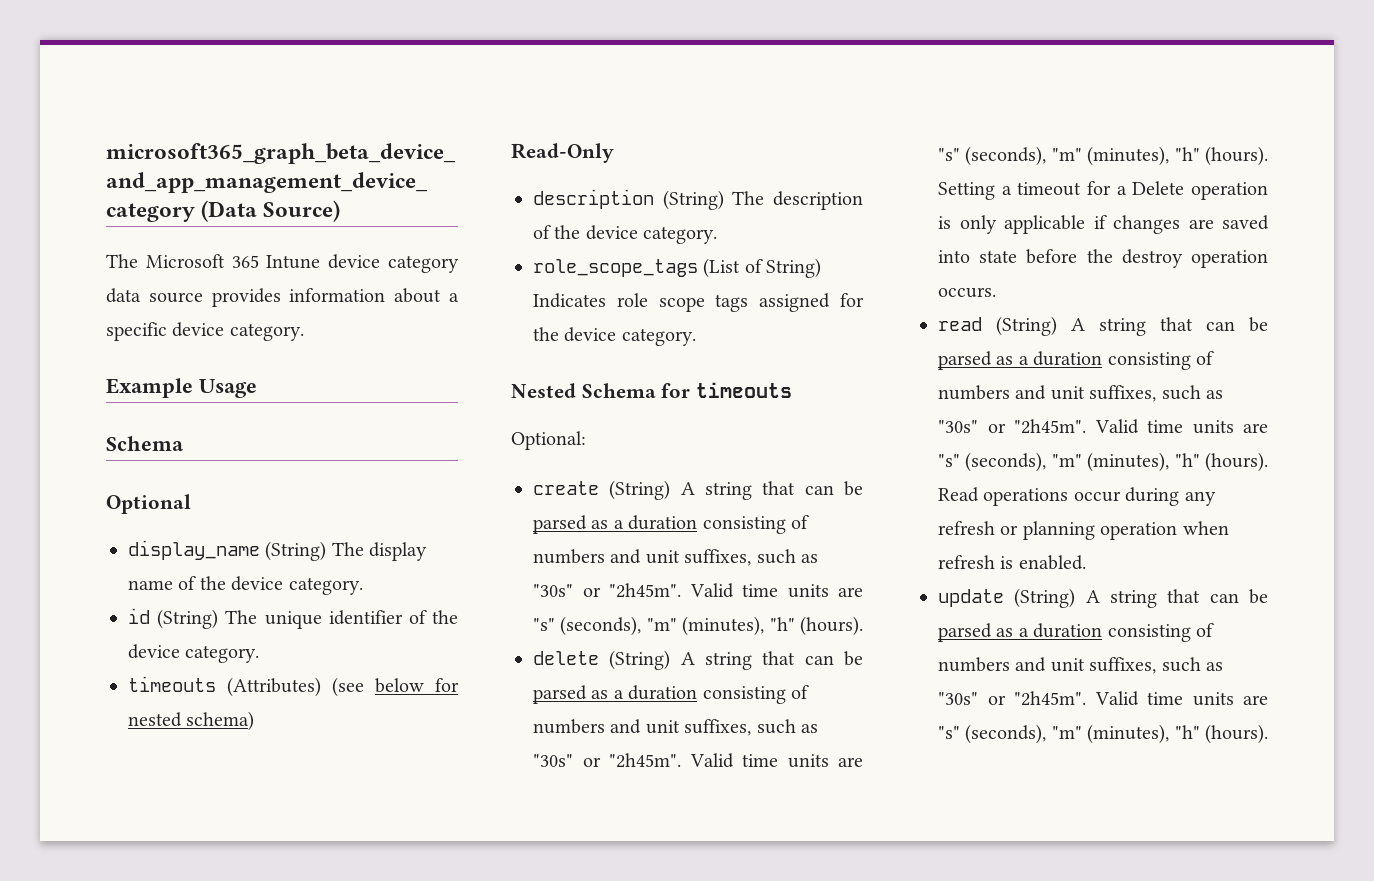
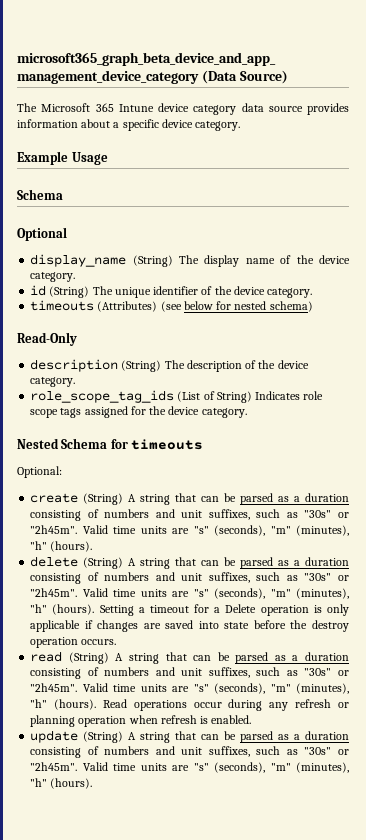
- role_scope_tags (List of String) Indicates role scope tags assigned for the device category.
+ role_scope_tag_ids (List of String) Indicates role scope tags assigned for the device category.

